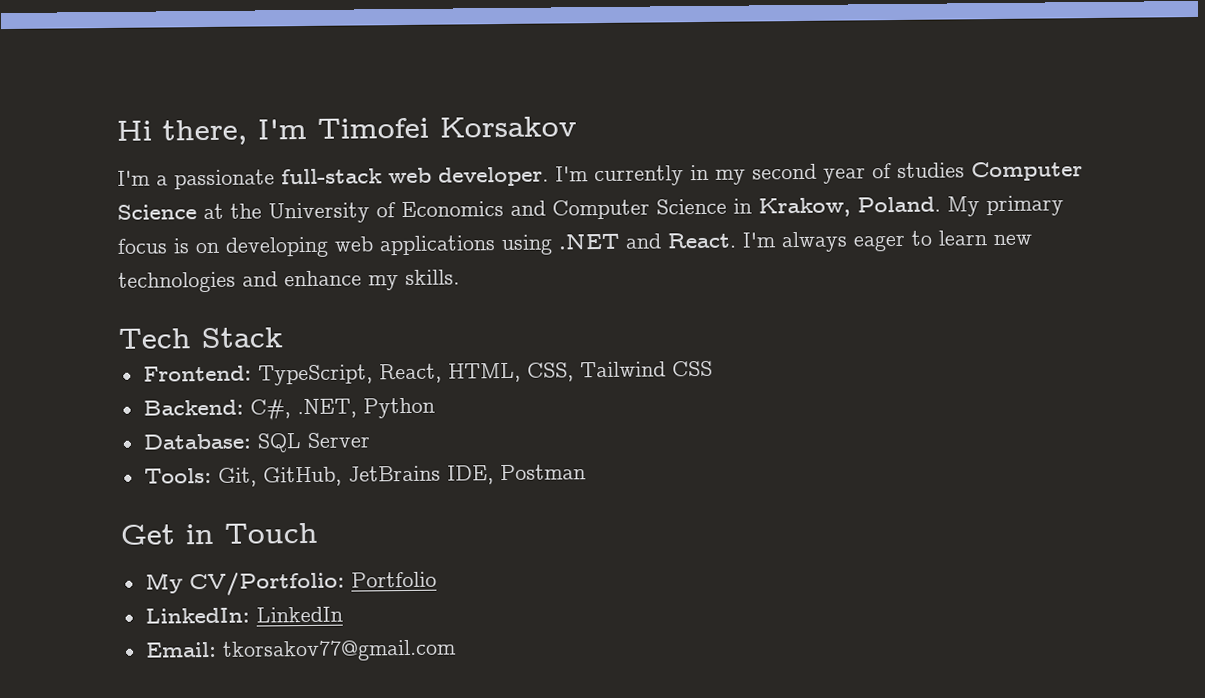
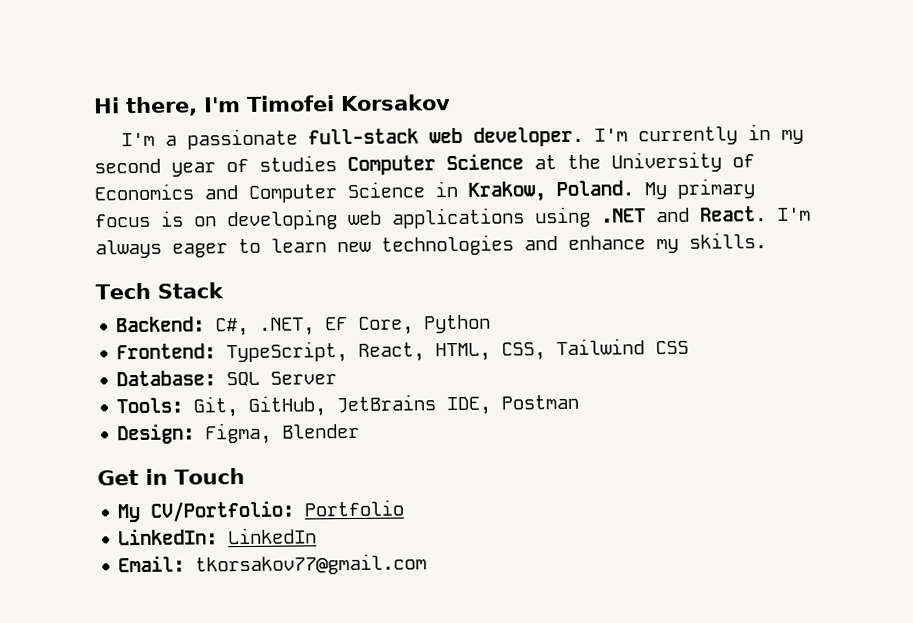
+ Backend: C#, .NET, EF Core, Python
- Backend: C#, .NET, Python
+ Design: Figma, Blender

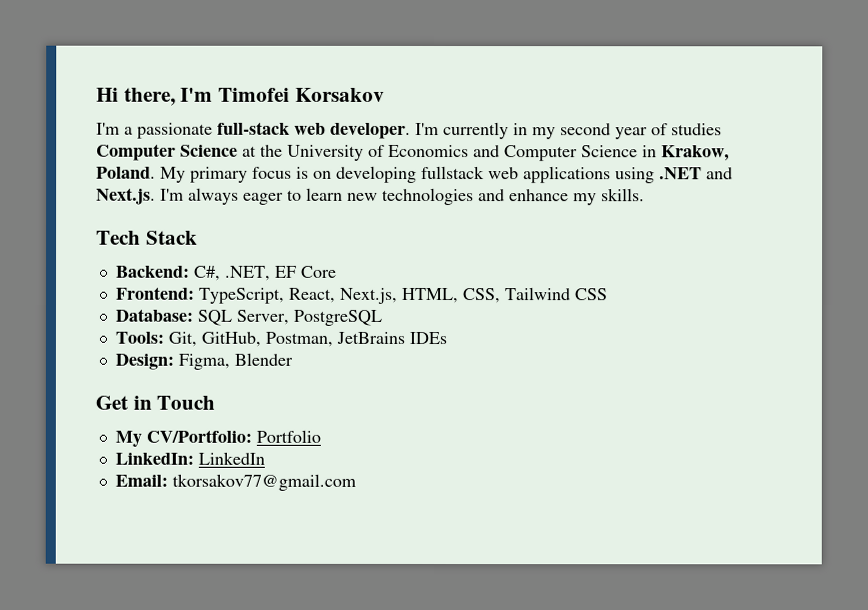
- My primary focus is on developing web applications using .NET and React. I'm always eager to learn new technologies and enhance my skills.
+ My primary focus is on developing fullstack web applications using .NET and Next.js. I'm always eager to learn new technologies and enhance my skills.
- Backend: C#, .NET, EF Core, Python
+ Backend: C#, .NET, EF Core
- Frontend: TypeScript, React, HTML, CSS, Tailwind CSS
+ Frontend: TypeScript, React, Next.js, HTML, CSS, Tailwind CSS
- Database: SQL Server
+ Database: SQL Server, PostgreSQL
- Tools: Git, GitHub, JetBrains IDE, Postman
+ Tools: Git, GitHub, Postman, JetBrains IDEs

